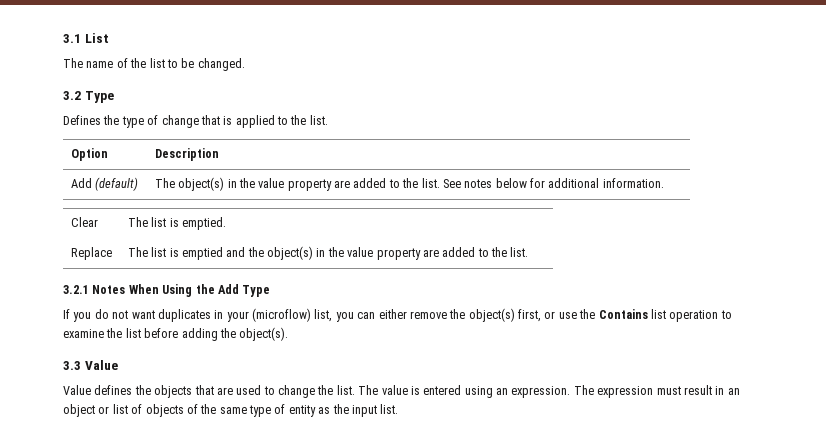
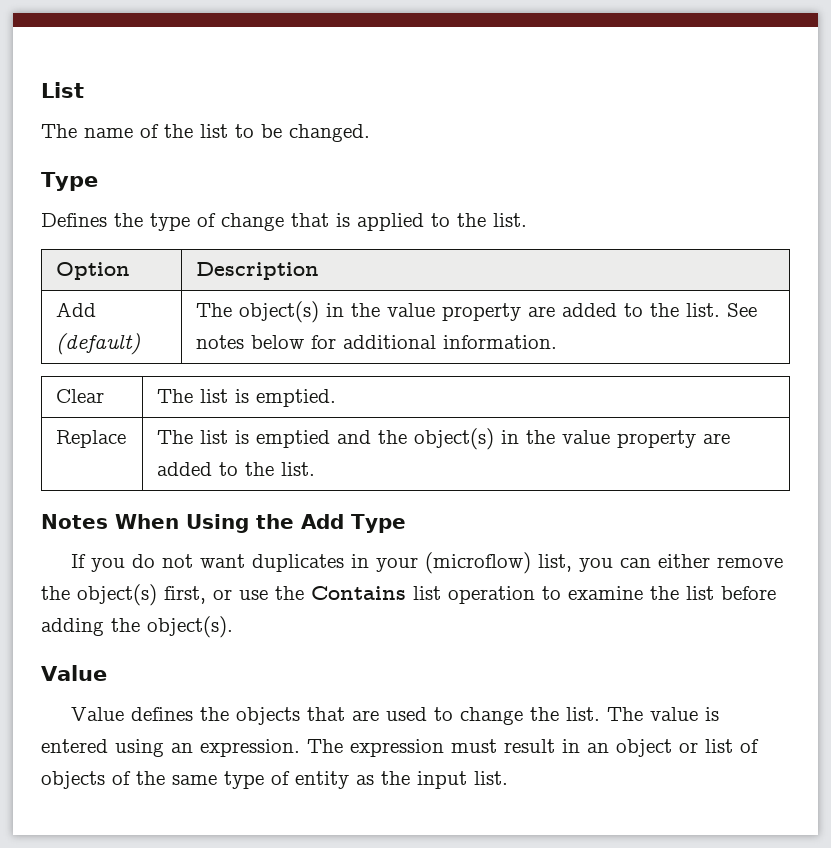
- 3.1 List
+ List
  The name of the list to be changed.
- 3.2 Type
+ Type
- 3.2.1 Notes When Using the Add Type
+ Notes When Using the Add Type
  If you do not want duplicates in your (microflow) list, you can either remove the object(s) first, or use the Contains list operation to examine the list before adding the object(s).
- 3.3 Value
+ Value

